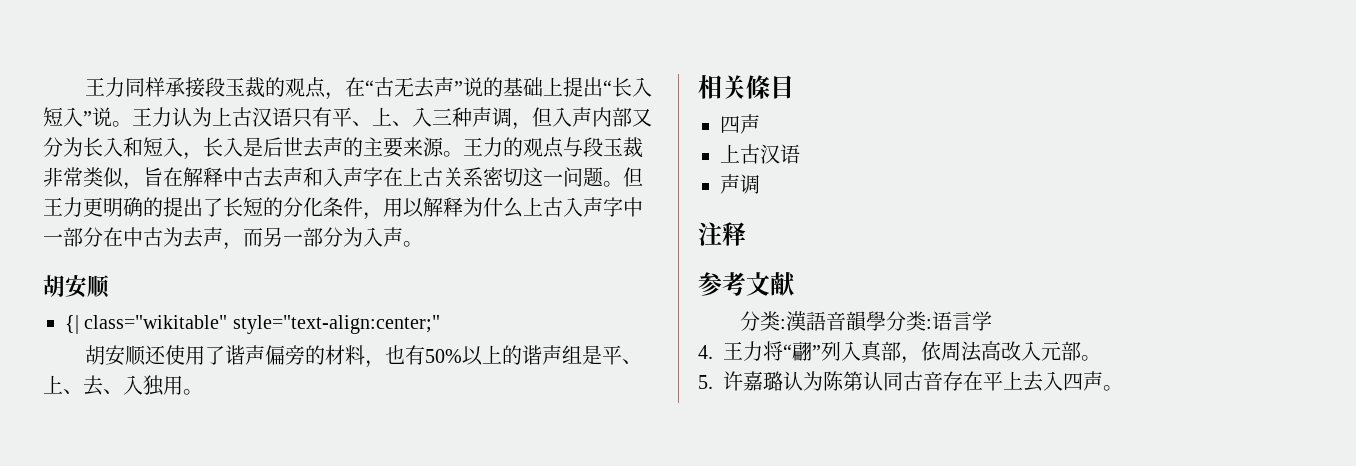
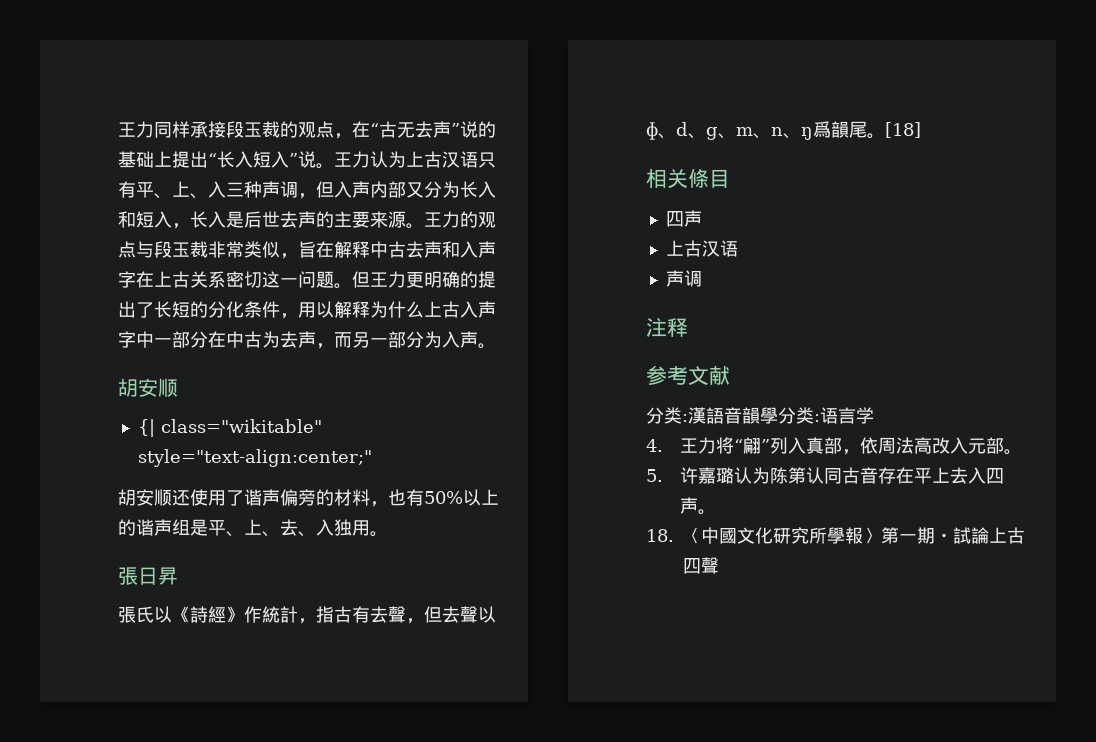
+ 張日昇
+ 張氏以《詩經》作統計，指古有去聲，但去聲以ɸ、d、g、m、n、ŋ爲韻尾。[18]
+ 18.〈中國文化研究所學報〉第一期・試論上古四聲

